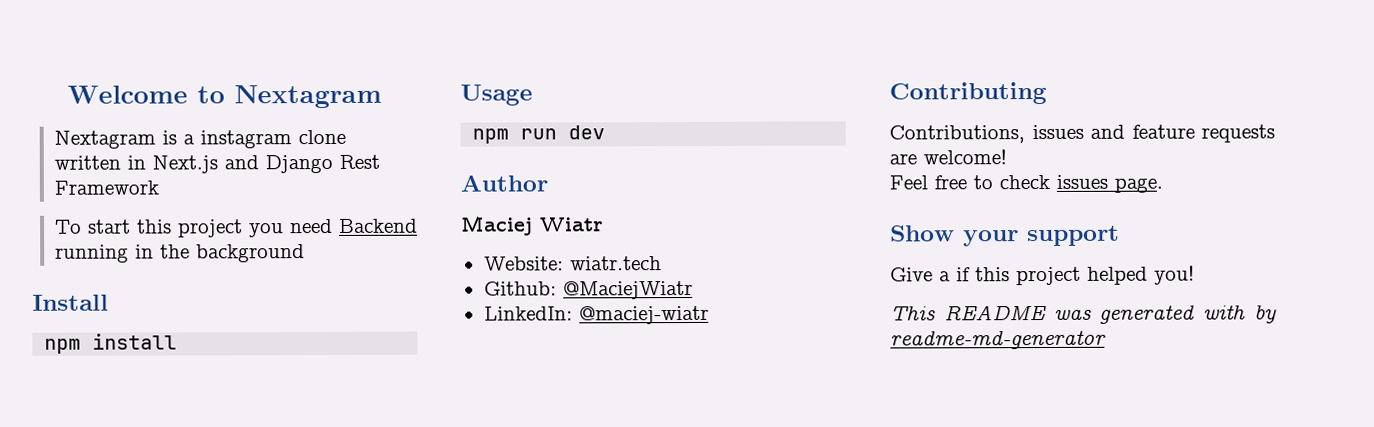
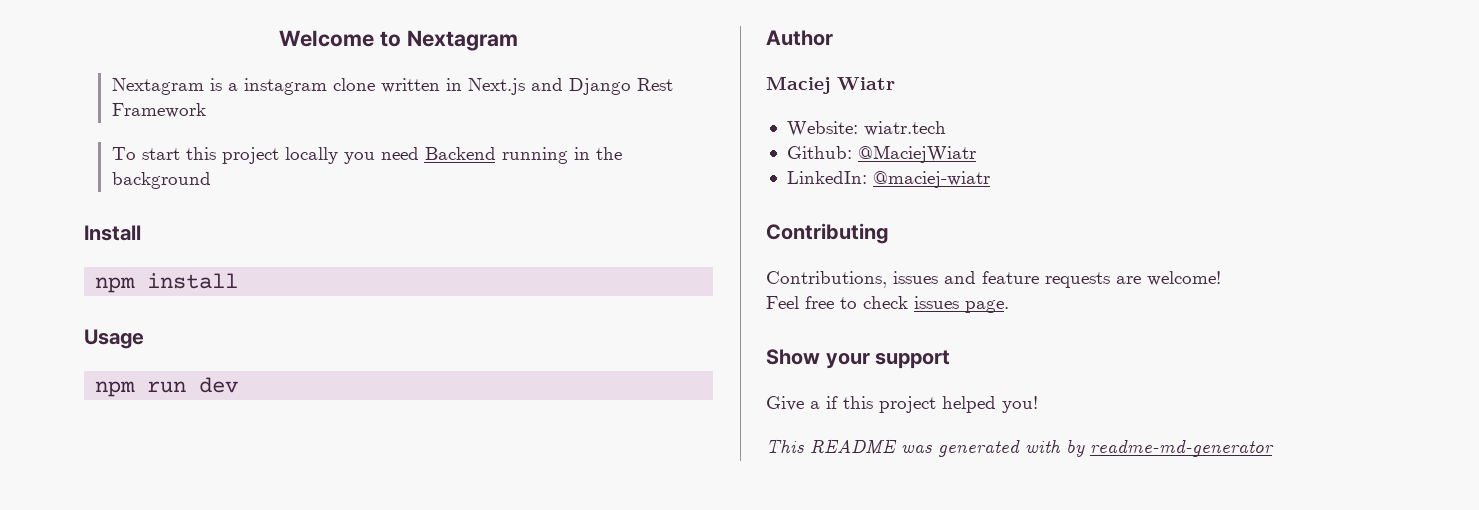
- To start this project you need Backend running in the background
+ To start this project locally you need Backend running in the background

